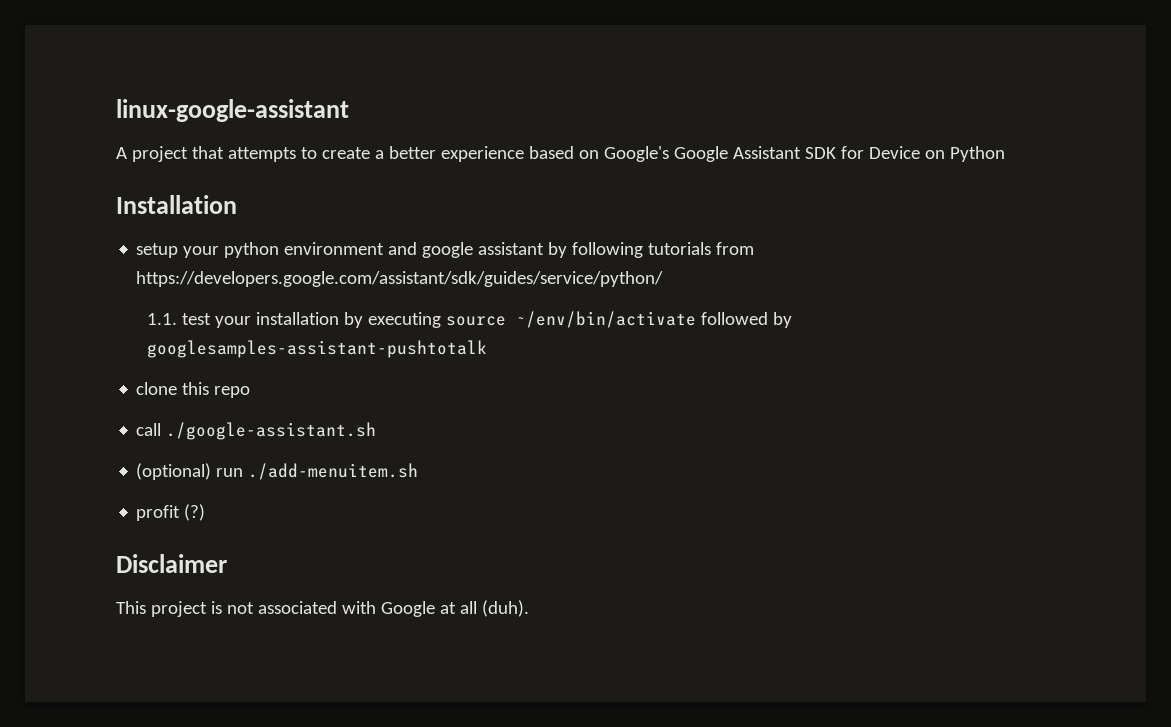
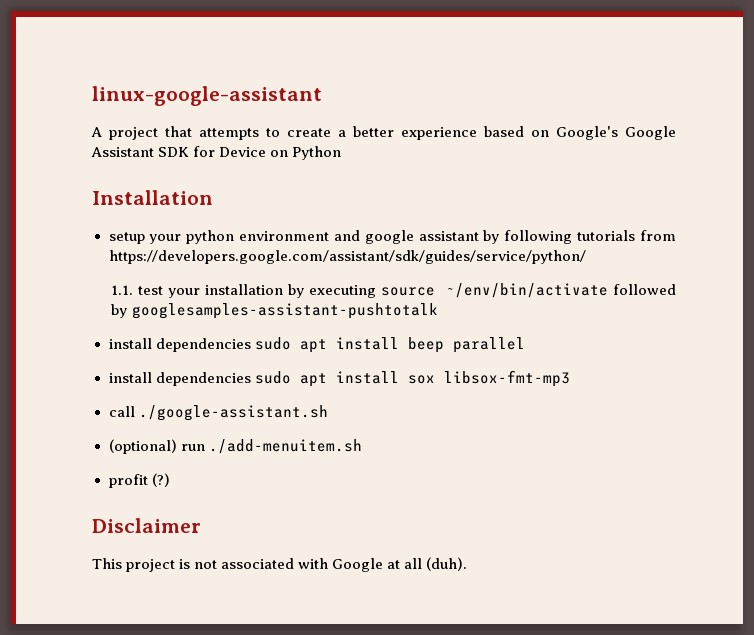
- clone this repo
+ install dependencies sudo apt install beep parallel
+ install dependencies sudo apt install sox libsox-fmt-mp3

